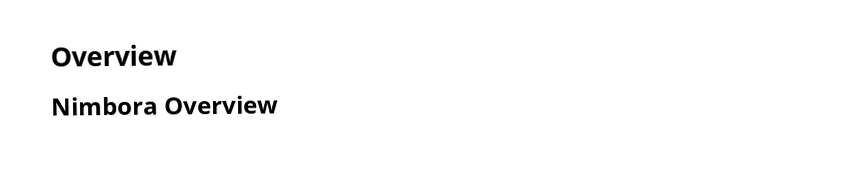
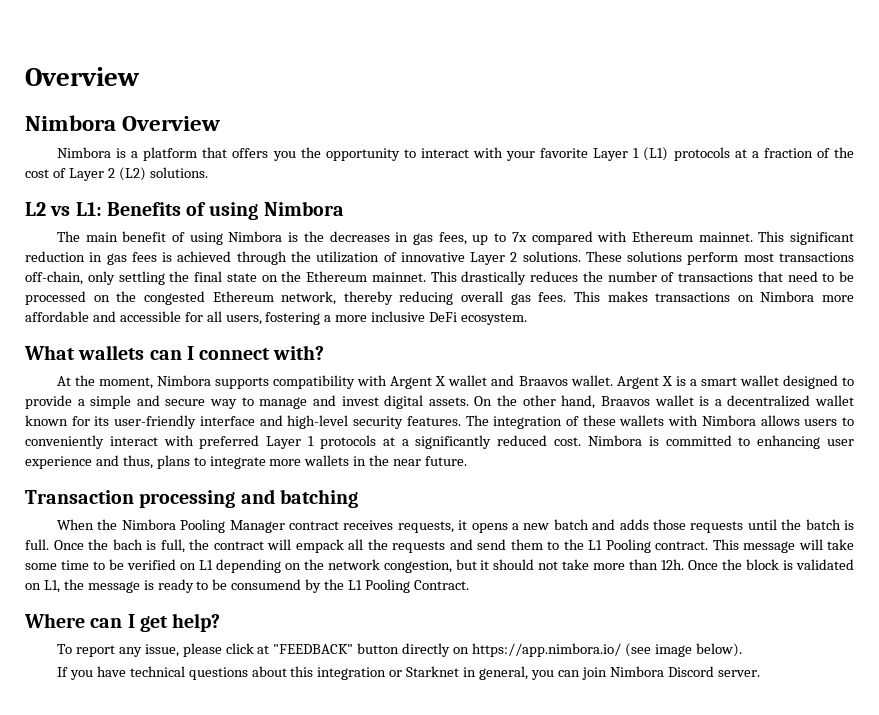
+ Nimbora is a platform that offers you the opportunity to interact with your favorite Layer 1 (L1) protocols at a fraction of the cost of Layer 2 (L2) solutions.
+ L2 vs L1: Benefits of using Nimbora
+ The main benefit of using Nimbora is the decreases in gas fees, up to 7x compared with Ethereum mainnet. This significant reduction in gas fees is achieved through the utilization of innovative Layer 2 solutions. These solutions perform most transactions off-chain, only settling the final state on the Ethereum mainnet. This drastically reduces the number of transactions that need to be processed on the congested Ethereum network, thereby reducing overall gas fees. This makes transactions on Nimbora more affordable and accessible for all users, fostering a more inclusive DeFi ecosystem.
+ What wallets can I connect with?
+ At the moment, Nimbora supports compatibility with Argent X wallet and Braavos wallet. Argent X is a smart wallet designed to provide a simple and secure way to manage and invest digital assets. On the other hand, Braavos wallet is a decentralized wallet known for its user-friendly interface and high-level security features. The integration of these wallets with Nimbora allows users to conveniently interact with preferred Layer 1 protocols at a significantly reduced cost. Nimbora is committed to enhancing user experience and thus, plans to integrate more wallets in the near future.
+ Transaction processing and batching
+ When the Nimbora Pooling Manager contract receives requests, it opens a new batch and adds those requests until the batch is full. Once the bach is full, the contract will empack all the requests and send them to the L1 Pooling contract. This message will take some time to be verified on L1 depending on the network congestion, but it should not take more than 12h. Once the block is validated on L1, the message is ready to be consumend by the L1 Pooling Contract.
+ Where can I get help?
+ To report any issue, please click at "FEEDBACK" button directly on https://app.nimbora.io/ (see image below).
+ If you have technical questions about this integration or Starknet in general, you can join Nimbora Discord server.

